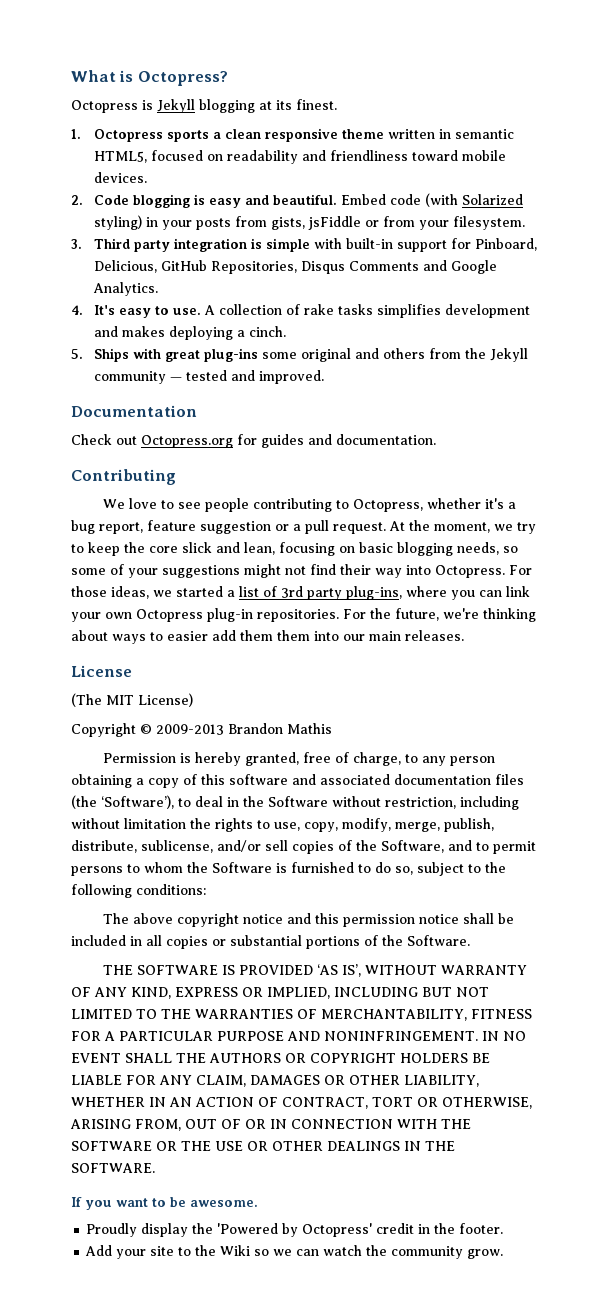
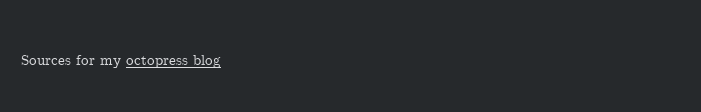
- What is Octopress?
- Octopress is Jekyll blogging at its finest.
- 1. Octopress sports a clean responsive theme written in semantic HTML5, focused on readability and friendliness toward mobile devices.
- 2. Code blogging is easy and beautiful. Embed code (with Solarized styling) in your posts from gists, jsFiddle or from your filesystem.
- 3. Third party integration is simple with built-in support for Pinboard, Delicious, GitHub Repositories, Disqus Comments and Google Analytics.
- 4. It's easy to use. A collection of rake tasks simplifies development and makes deploying a cinch.
- 5. Ships with great plug-ins some original and others from the Jekyll community — tested and improved.
- Documentation
- Check out Octopress.org for guides and documentation.
- Contributing
- We love to see people contributing to Octopress, whether it's a bug report, feature suggestion or a pull request. At the moment, we try to keep the core slick and lean, focusing on basic blogging needs, so some of your suggestions might not find their way into Octopress. For those ideas, we started a list of 3rd party plug-ins, where you can link your own Octopress plug-in repositories. For the future, we're thinking about ways to easier add them them into our main releases.
- License
- (The MIT License)
- Copyright © 2009-2013 Brandon Mathis
- Permission is hereby granted, free of charge, to any person obtaining a copy of this software and associated documentation files (the ‘Software’), to deal in the Software without restriction, including without limitation the rights to use, copy, modify, merge, publish, distribute, sublicense, and/or sell copies of the Software, and to permit persons to whom the Software is furnished to do so, subject to the following conditions:
- The above copyright notice and this permission notice shall be included in all copies or substantial portions of the Software.
- THE SOFTWARE IS PROVIDED ‘AS IS’, WITHOUT WARRANTY OF ANY KIND, EXPRESS OR IMPLIED, INCLUDING BUT NOT LIMITED TO THE WARRANTIES OF MERCHANTABILITY, FITNESS FOR A PARTICULAR PURPOSE AND NONINFRINGEMENT. IN NO EVENT SHALL THE AUTHORS OR COPYRIGHT HOLDERS BE LIABLE FOR ANY CLAIM, DAMAGES OR OTHER LIABILITY, WHETHER IN AN ACTION OF CONTRACT, TORT OR OTHERWISE, ARISING FROM, OUT OF OR IN CONNECTION WITH THE SOFTWARE OR THE USE OR OTHER DEALINGS IN THE SOFTWARE.
- If you want to be awesome.
- Proudly display the 'Powered by Octopress' credit in the footer.
- Add your site to the Wiki so we can watch the community grow.
+ Sources for my octopress blog

